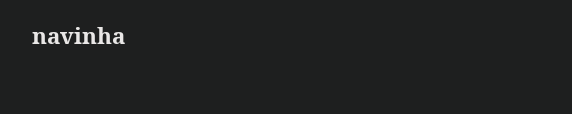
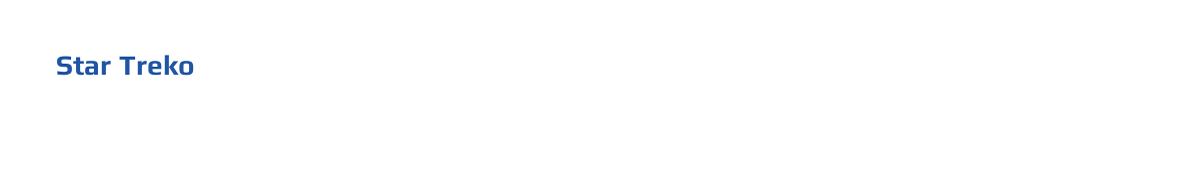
- navinha
+ Star Treko

